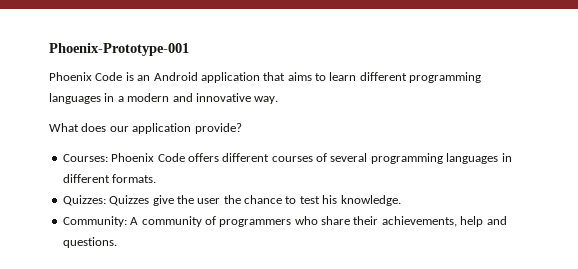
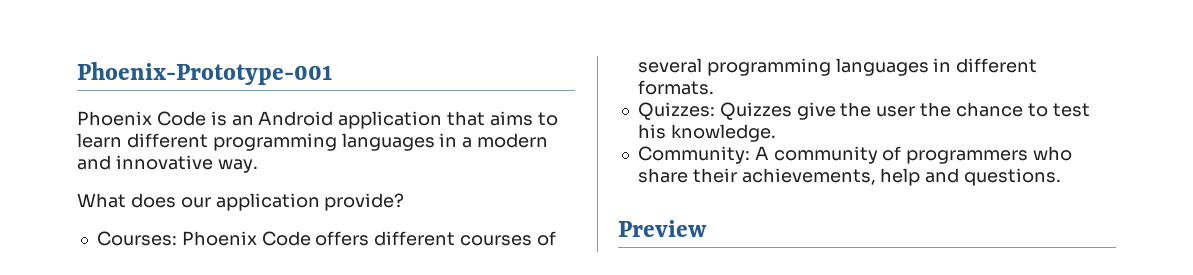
+ Preview

